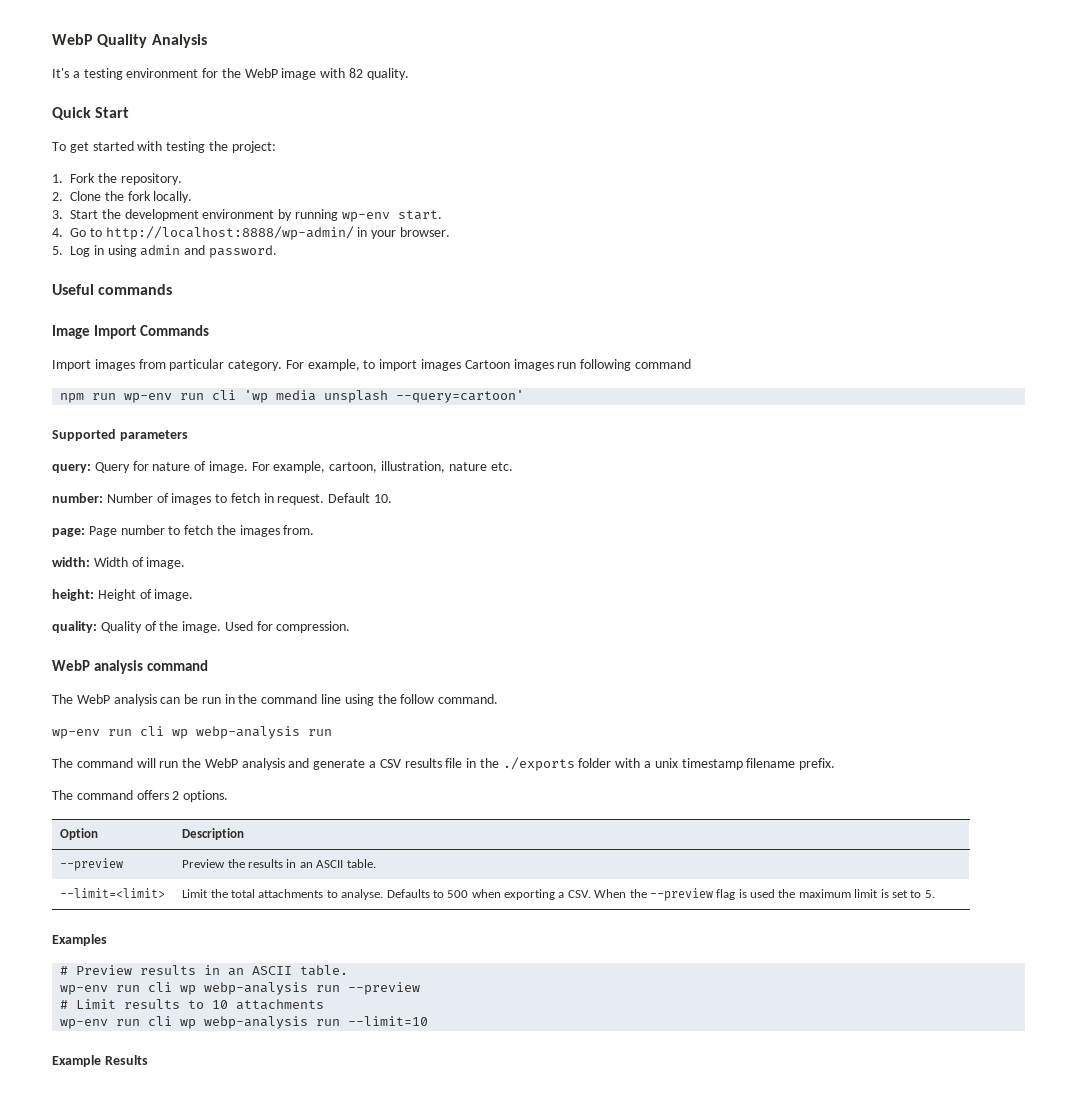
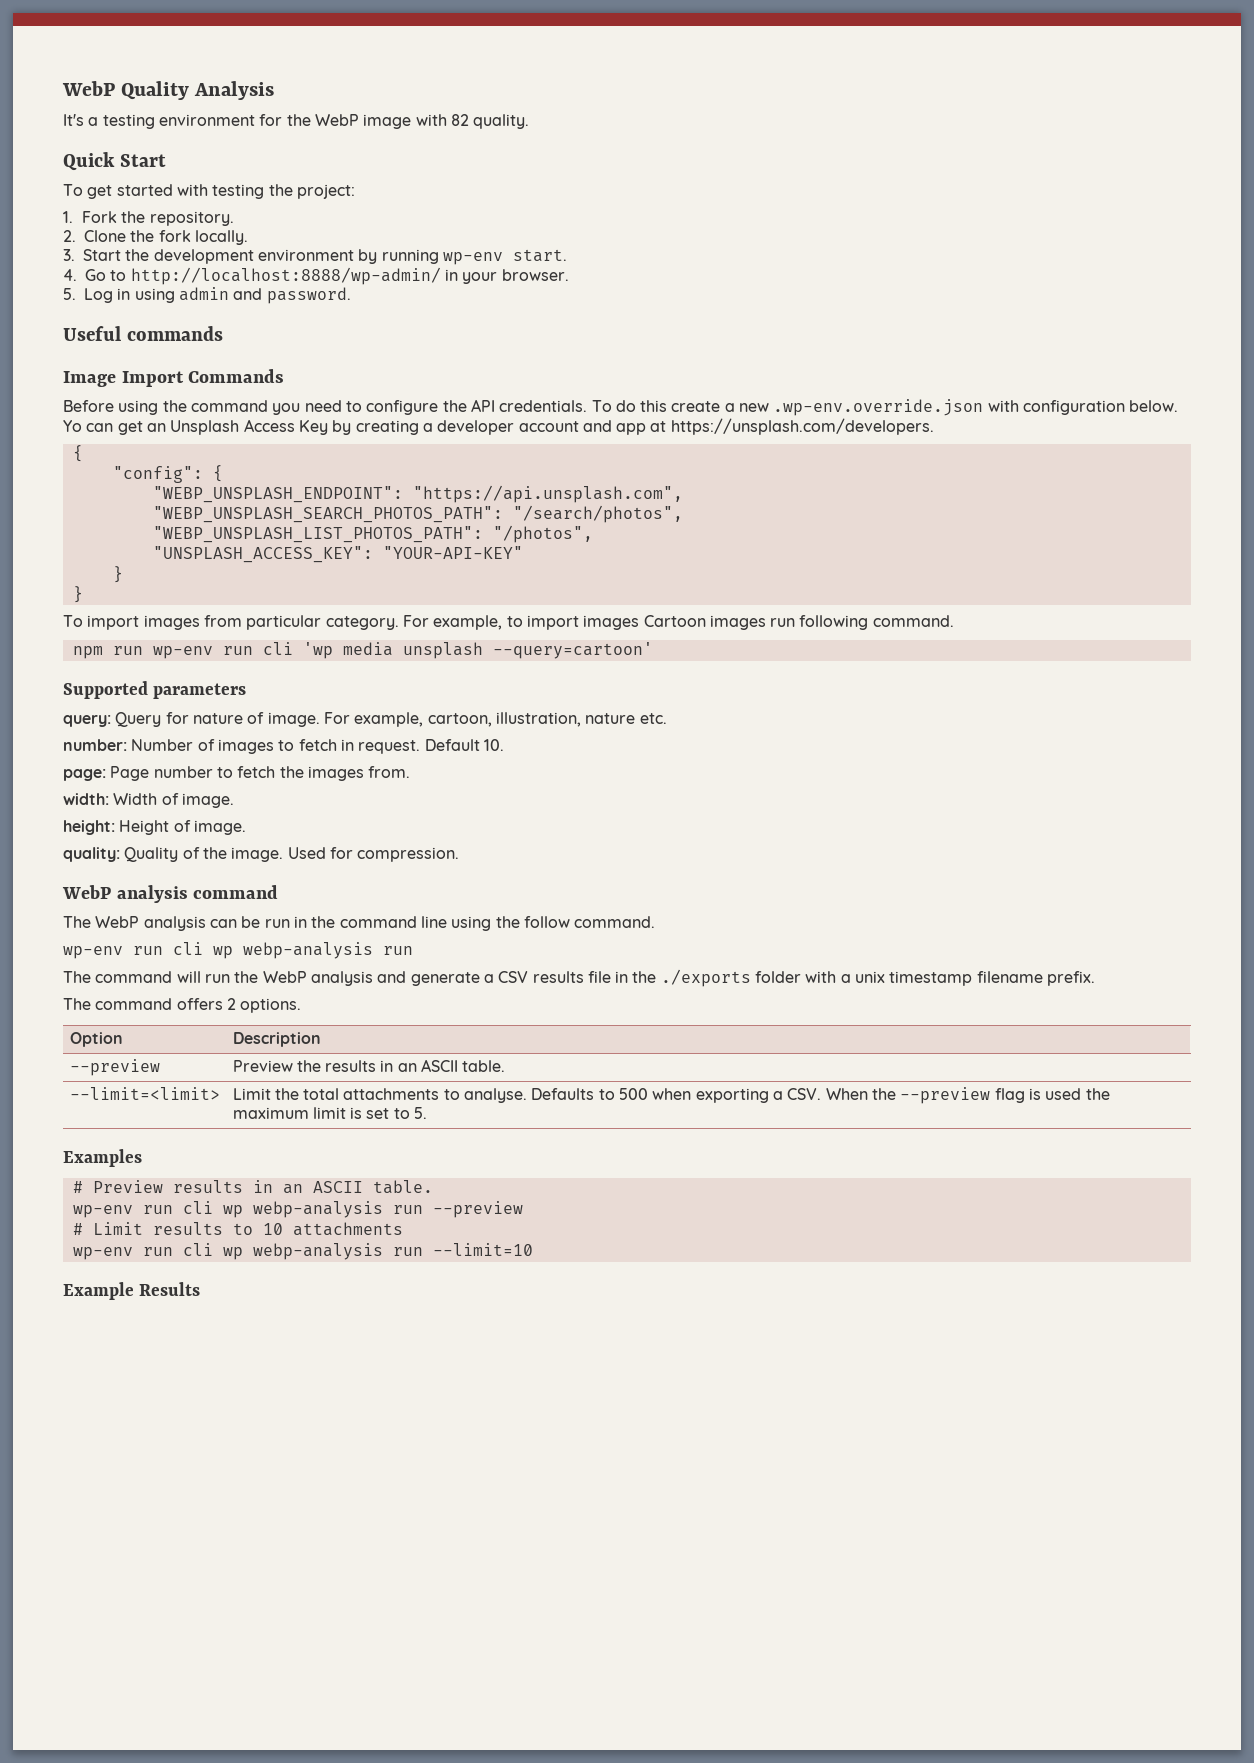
- Import images from particular category.
+ Before using the command you need to configure the API credentials. To do this create a new .wp-env.override.json with configuration below. Yo can get an Unsplash Access Key by creating a developer account and app at https://unsplash.com/developers.
+ {
+ "config": {
+ "WEBP_UNSPLASH_ENDPOINT": "https://api.unsplash.com",
+ "WEBP_UNSPLASH_SEARCH_PHOTOS_PATH": "/search/photos",
+ "WEBP_UNSPLASH_LIST_PHOTOS_PATH": "/photos",
+ "UNSPLASH_ACCESS_KEY": "YOUR-API-KEY"
+ }
+ }
+ To import images from particular category.
- For example, to import images Cartoon images run following command
+ For example, to import images Cartoon images run following command.

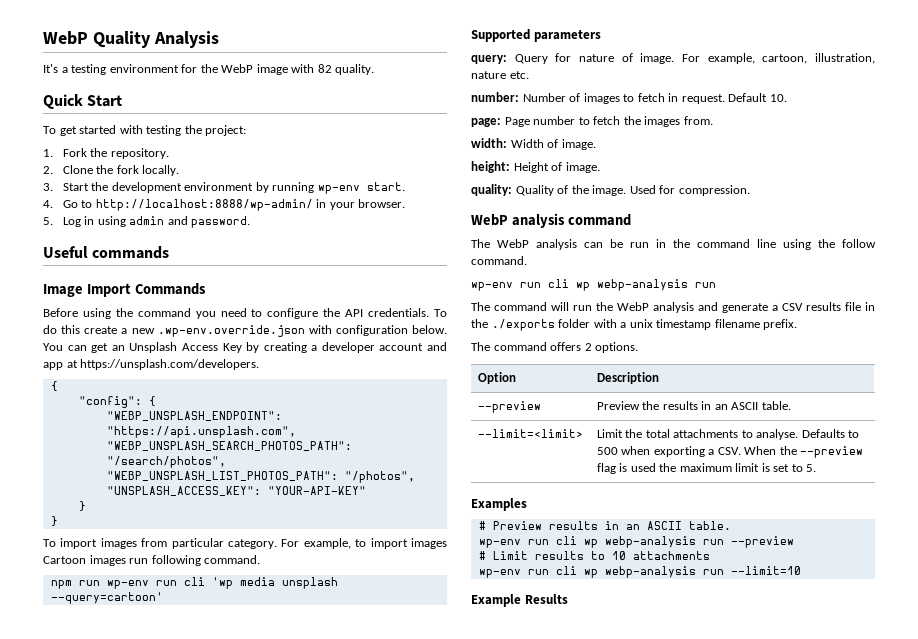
- Yo can get an Unsplash Access Key by creating a developer account and app at https://unsplash.com/developers.
+ You can get an Unsplash Access Key by creating a developer account and app at https://unsplash.com/developers.

